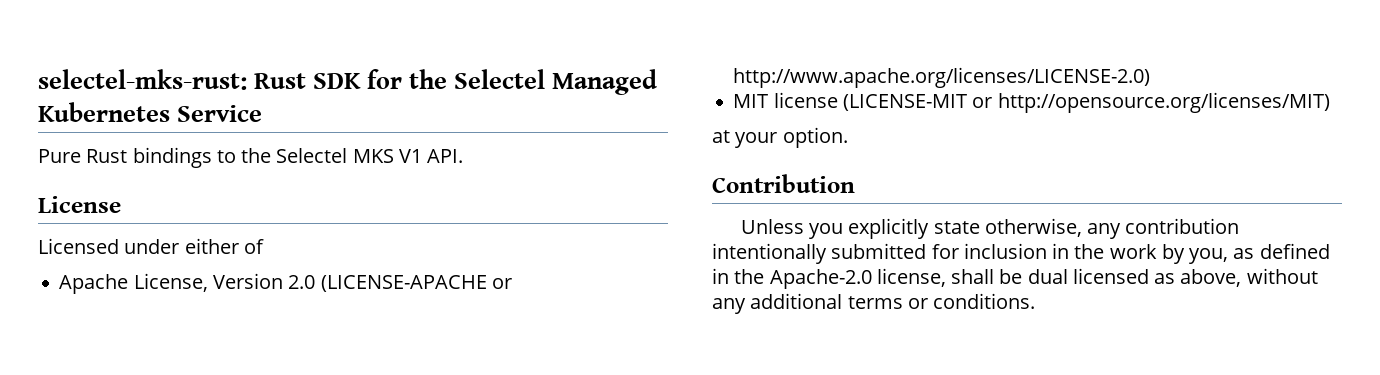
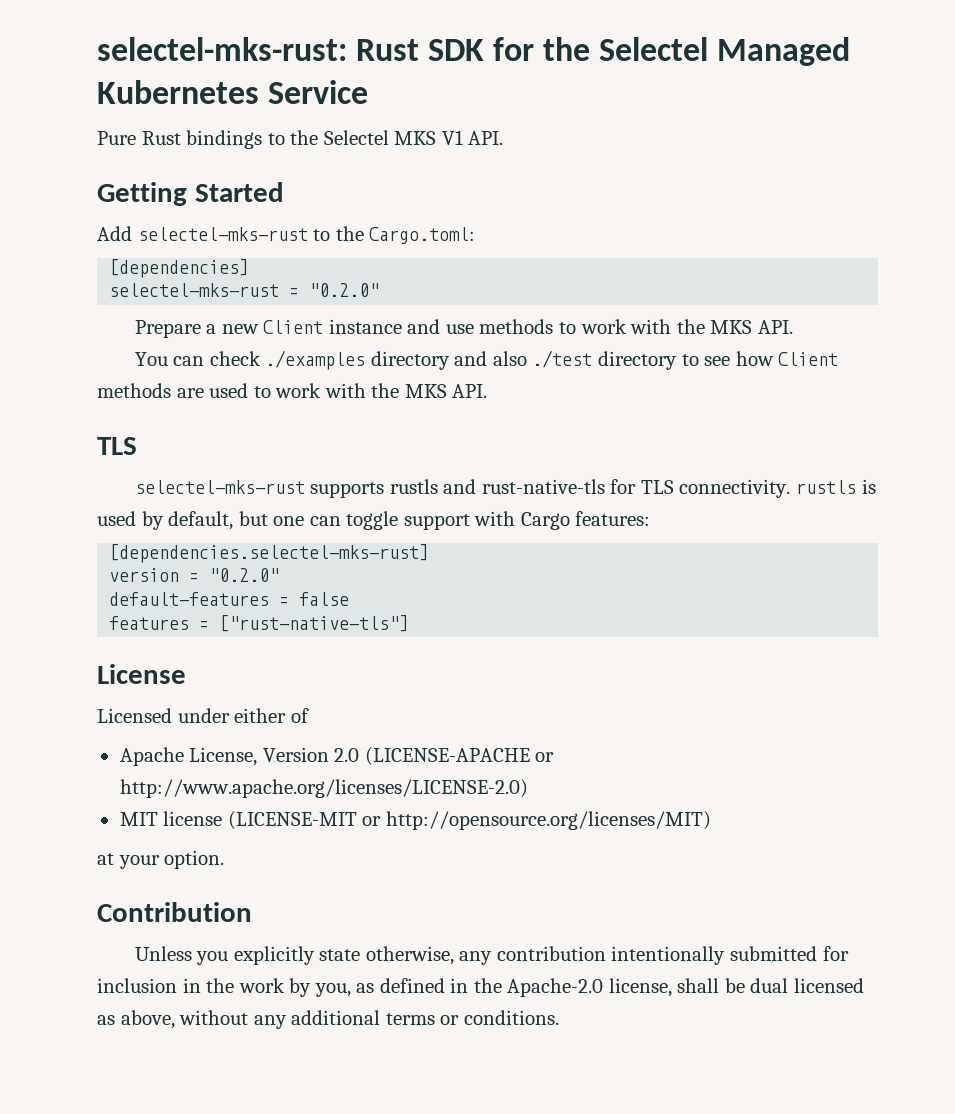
+ Getting Started
+ Add selectel-mks-rust to the Cargo.toml:
+ [dependencies]
+ selectel-mks-rust = "0.2.0"
+ Prepare a new Client instance and use methods to work with the MKS API.
+ You can check ./examples directory and also ./test directory to see how Client methods are used to work with the MKS API.
+ TLS
+ selectel-mks-rust supports rustls and rust-native-tls for TLS connectivity. rustls is used by default, but one can toggle support with Cargo features:
+ [dependencies.selectel-mks-rust]
+ version = "0.2.0"
+ default-features = false
+ features = ["rust-native-tls"]

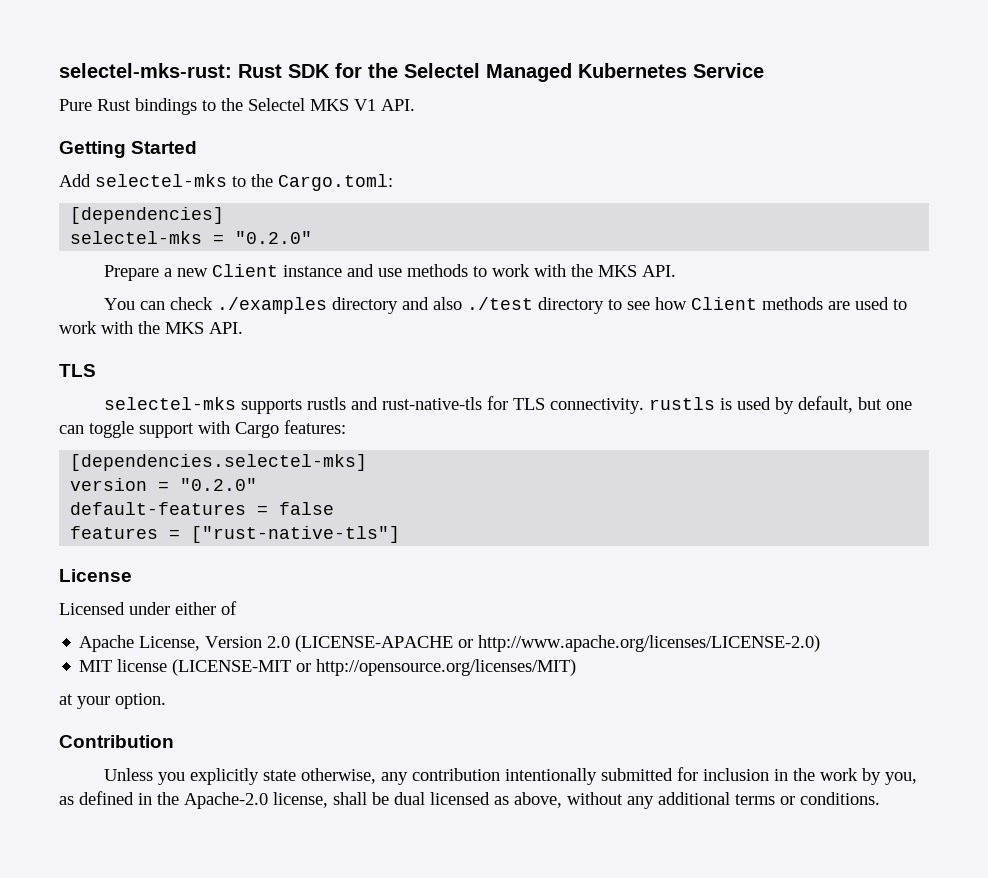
- Add selectel-mks-rust to the Cargo.toml:
+ Add selectel-mks to the Cargo.toml:
- selectel-mks-rust = "0.2.0"
+ selectel-mks = "0.2.0"
- selectel-mks-rust supports rustls and rust-native-tls for TLS connectivity. rustls is used by default, but one can toggle support with Cargo features:
+ selectel-mks supports rustls and rust-native-tls for TLS connectivity. rustls is used by default, but one can toggle support with Cargo features:
- [dependencies.selectel-mks-rust]
+ [dependencies.selectel-mks]

